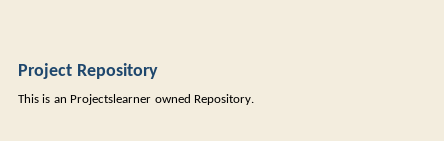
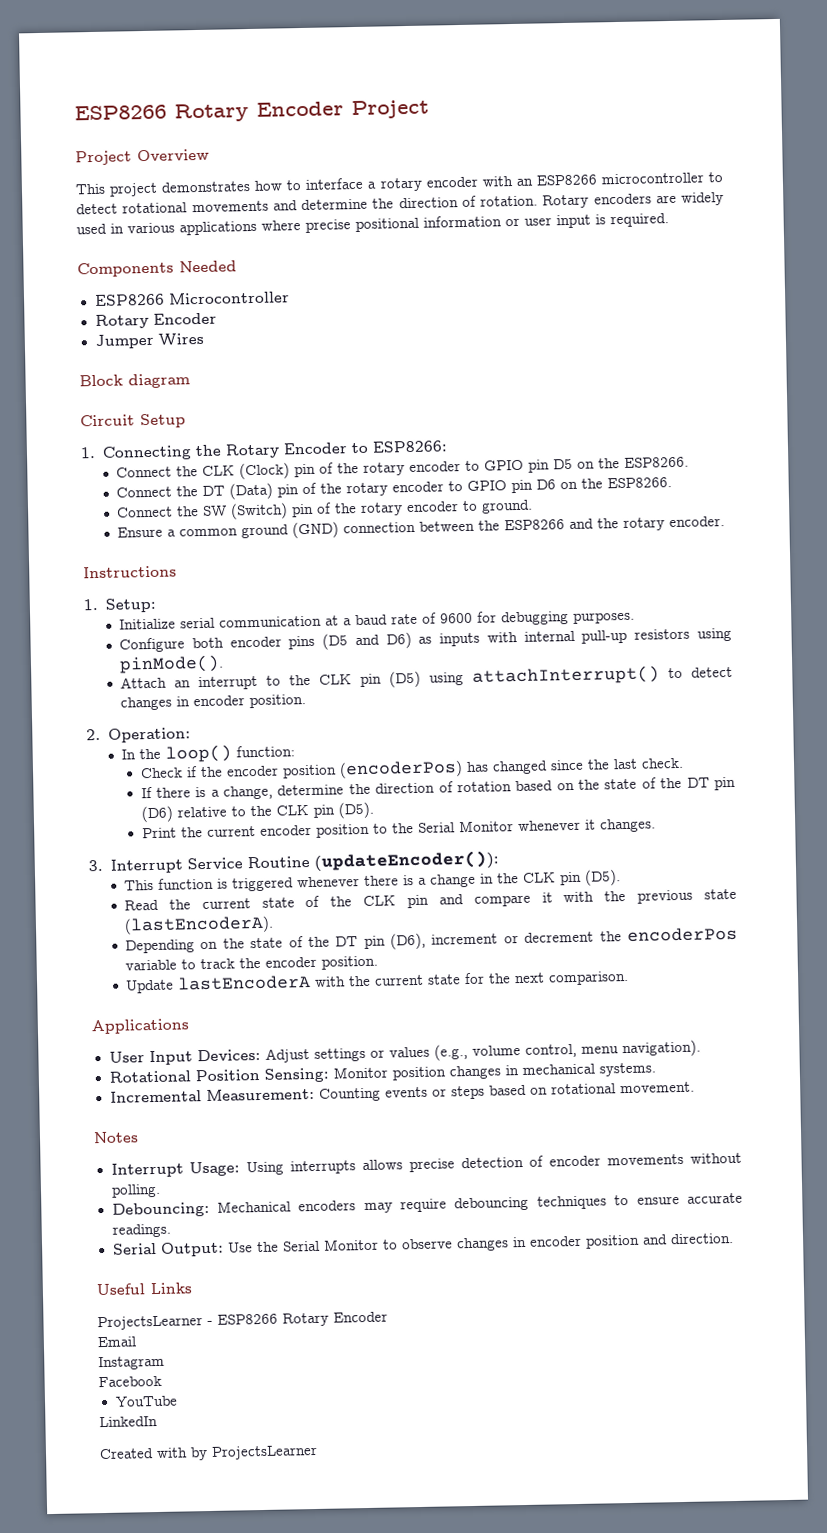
- Project Repository
- This is an Projectslearner owned Repository.
+ ESP8266 Rotary Encoder Project
+ Project Overview
+ This project demonstrates how to interface a rotary encoder with an ESP8266 microcontroller to detect rotational movements and determine the direction of rotation. Rotary encoders are widely used in various applications where precise positional information or user input is required.
+ Components Needed
+ ESP8266 Microcontroller
+ Rotary Encoder
+ Jumper Wires
+ Block diagram
+ Circuit Setup
+ 1. Connecting the Rotary Encoder to ESP8266:
+ Connect the CLK (Clock) pin of the rotary encoder to GPIO pin D5 on the ESP8266.
+ Connect the DT (Data) pin of the rotary encoder to GPIO pin D6 on the ESP8266.
+ Connect the SW (Switch) pin of the rotary encoder to ground.
+ Ensure a common ground (GND) connection between the ESP8266 and the rotary encoder.
+ Instructions
+ 1. Setup:
+ Initialize serial communication at a baud rate of 9600 for debugging purposes.
+ Configure both encoder pins (D5 and D6) as inputs with internal pull-up resistors using pinMode().
+ Attach an interrupt to the CLK pin (D5) using attachInterrupt() to detect changes in encoder position.
+ 2. Operation:
+ In the loop() function:
+ Check if the encoder position (encoderPos) has changed since the last check.
+ If there is a change, determine the direction of rotation based on the state of the DT pin (D6) relative to the CLK pin (D5).
+ Print the current encoder position to the Serial Monitor whenever it changes.
+ 3. Interrupt Service Routine (updateEncoder()):
+ This function is triggered whenever there is a change in the CLK pin (D5).
+ Read the current state of the CLK pin and compare it with the previous state (lastEncoderA).
+ Depending on the state of the DT pin (D6), increment or decrement the encoderPos variable to track the encoder position.
+ Update lastEncoderA with the current state for the next comparison.
+ Applications
+ User Input Devices: Adjust settings or values (e.g., volume control, menu navigation).
+ Rotational Position Sensing: Monitor position changes in mechanical systems.
+ Incremental Measurement: Counting events or steps based on rotational movement.
+ Notes
+ Interrupt Usage: Using interrupts allows precise detection of encoder movements without polling.
+ Debouncing: Mechanical encoders may require debouncing techniques to ensure accurate readings.
+ Serial Output: Use the Serial Monitor to observe changes in encoder position and direction.
+ Useful Links
+ ProjectsLearner - ESP8266 Rotary Encoder
+ Email
+ Instagram
+ Facebook
+ YouTube
+ LinkedIn
+ Created with by ProjectsLearner

